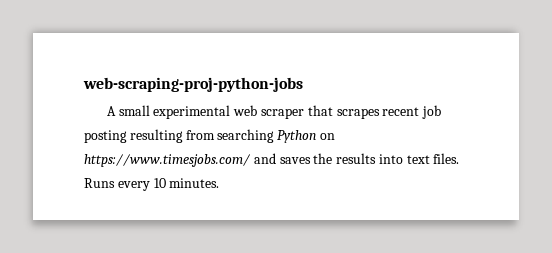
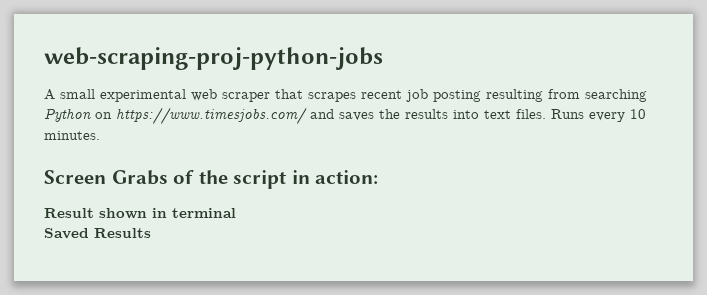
+ Screen Grabs of the script in action:
+ Result shown in terminal
+ Saved Results

